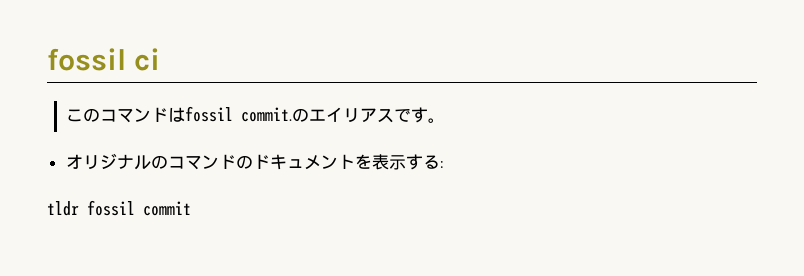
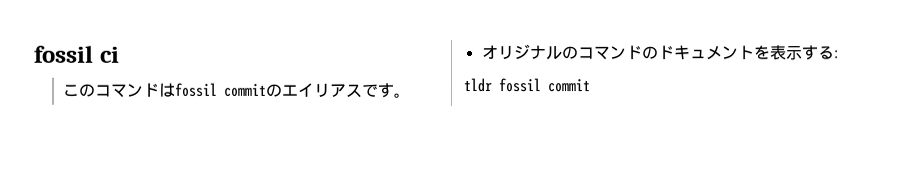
- このコマンドはfossil commit.のエイリアスです。
+ このコマンドはfossil commitのエイリアスです。

